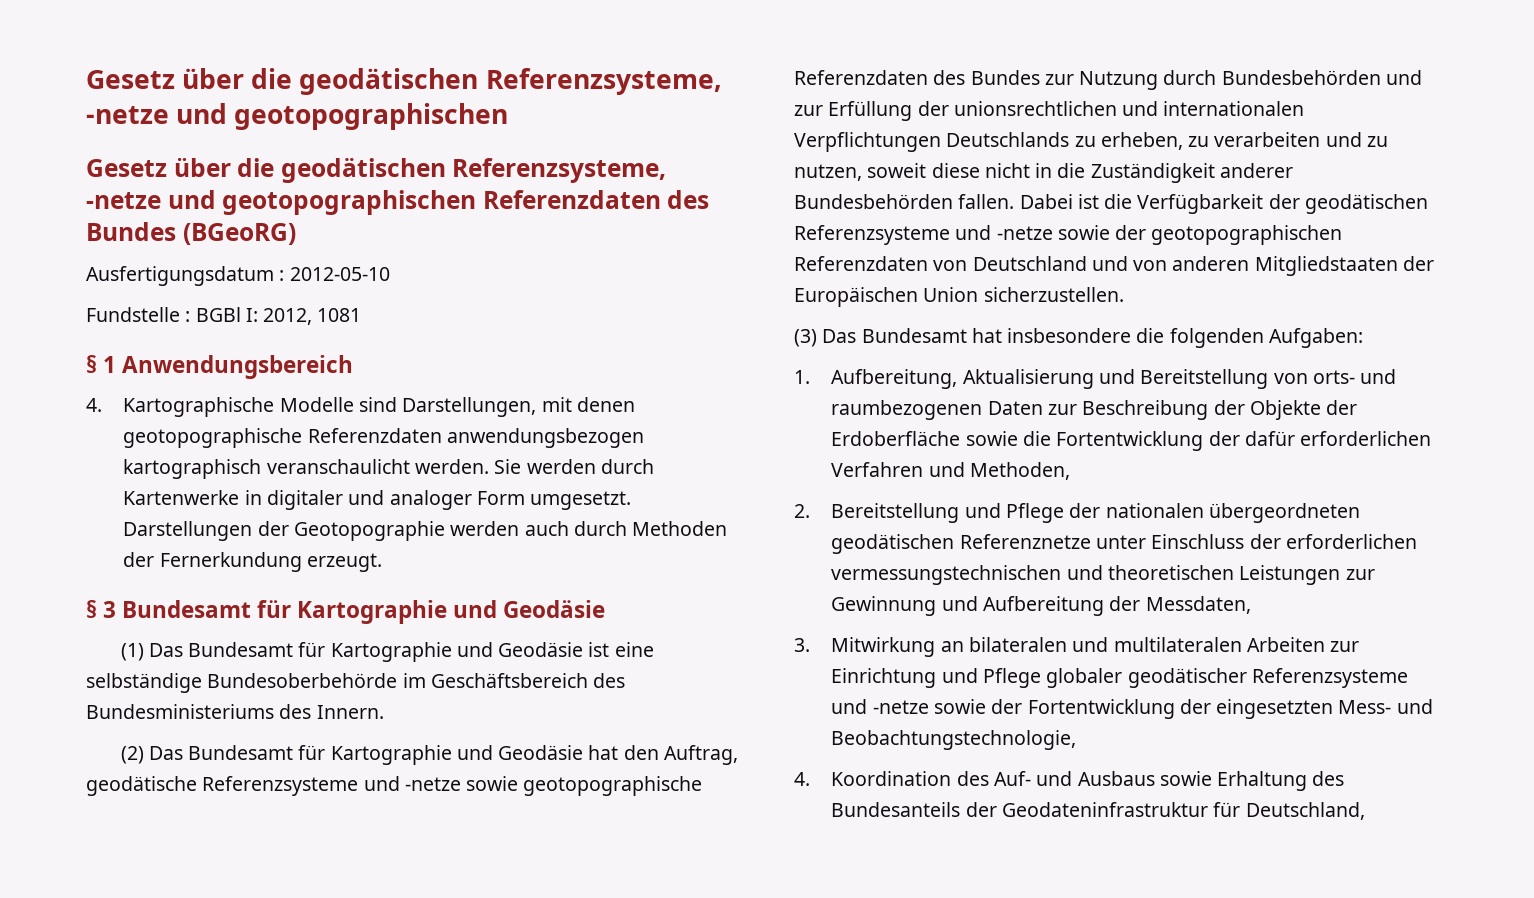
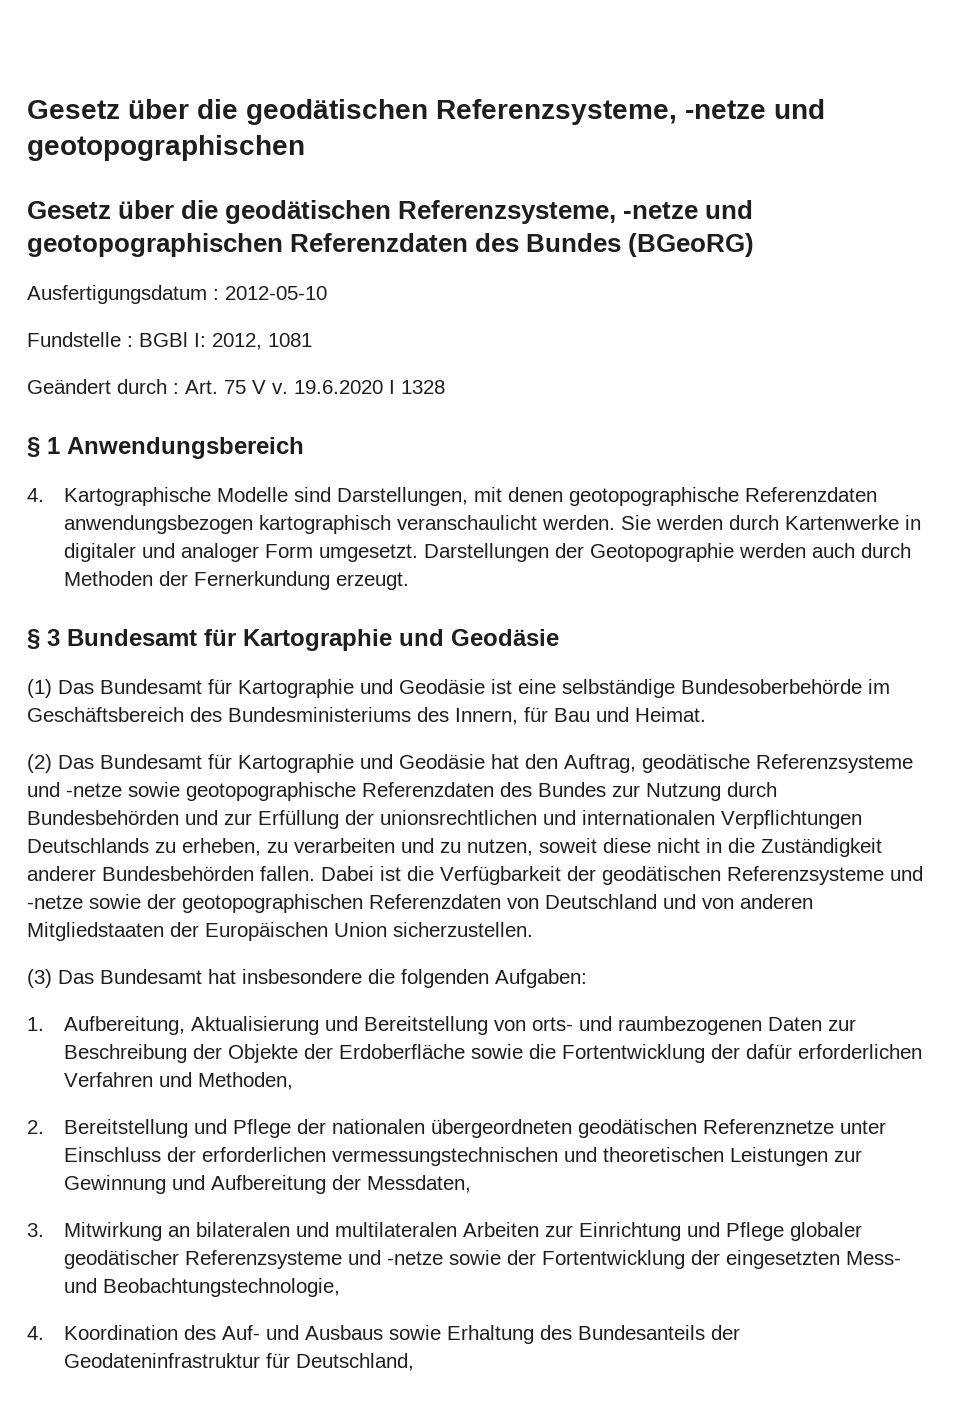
+ Geändert durch : Art. 75 V v. 19.6.2020 I 1328
- (1) Das Bundesamt für Kartographie und Geodäsie ist eine selbständige Bundesoberbehörde im Geschäftsbereich des Bundesministeriums des Innern.
+ (1) Das Bundesamt für Kartographie und Geodäsie ist eine selbständige Bundesoberbehörde im Geschäftsbereich des Bundesministeriums des Innern, für Bau und Heimat.

